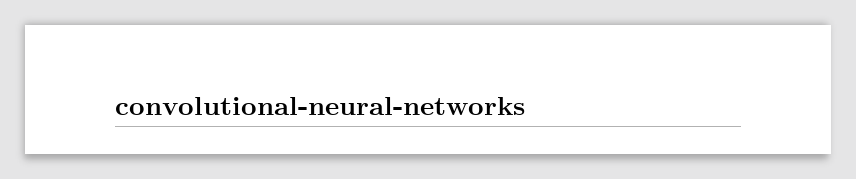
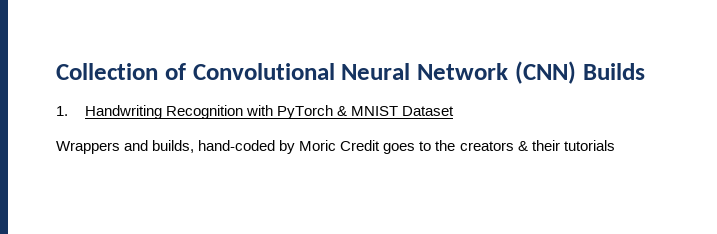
- convolutional-neural-networks
+ Collection of Convolutional Neural Network (CNN) Builds
+ 1. Handwriting Recognition with PyTorch & MNIST Dataset
+ Wrappers and builds, hand-coded by Moric Credit goes to the creators & their tutorials

